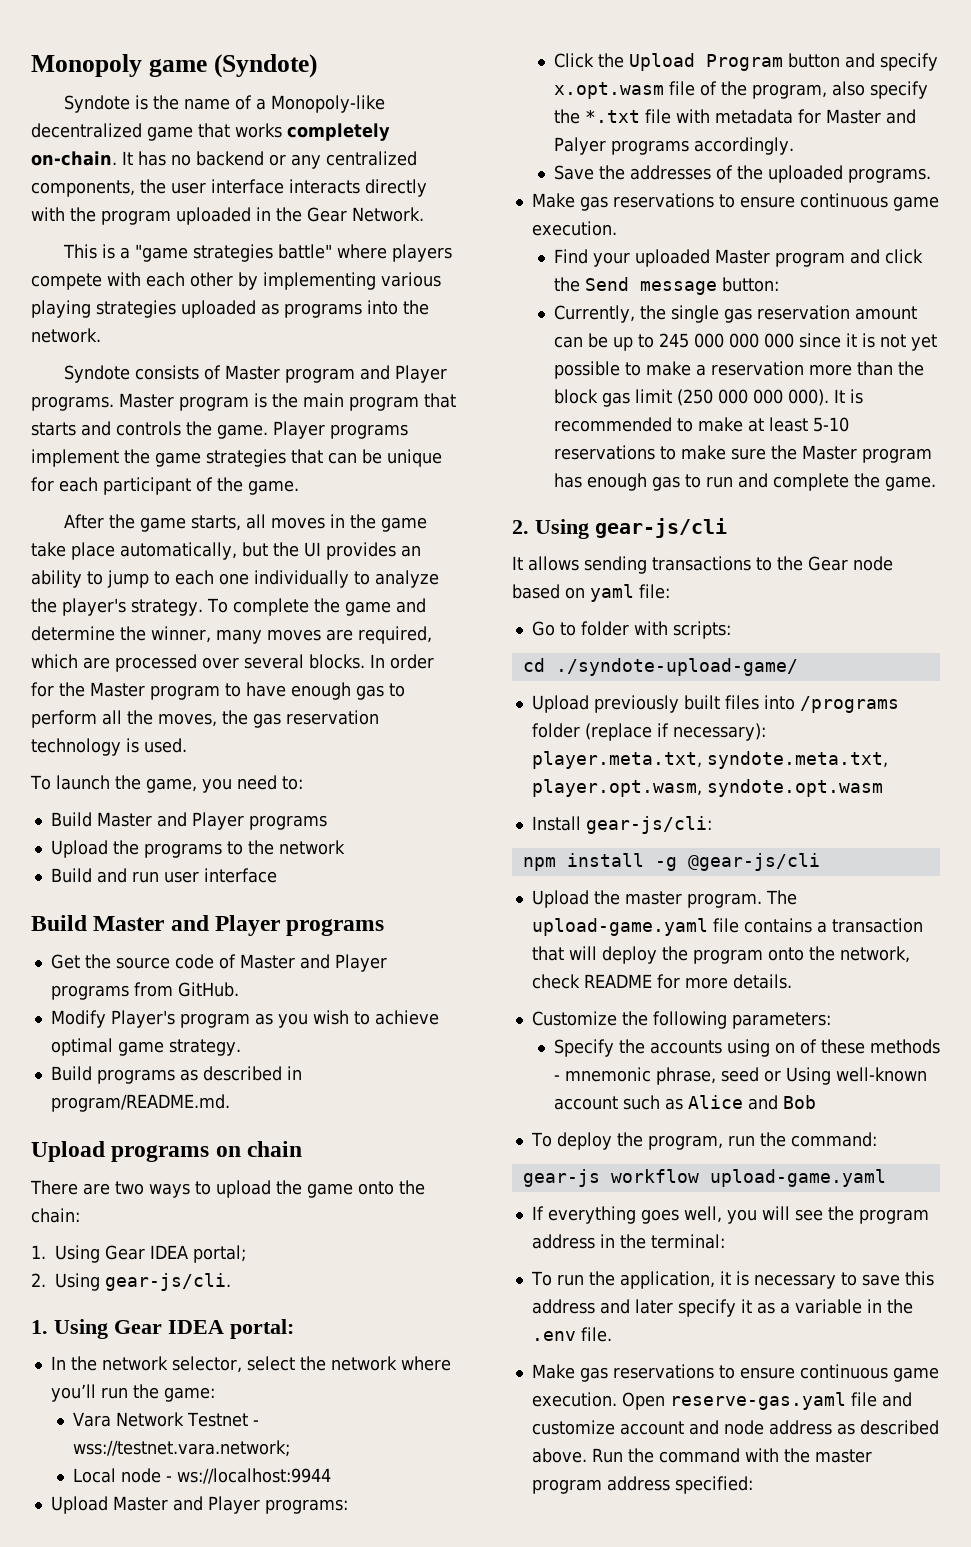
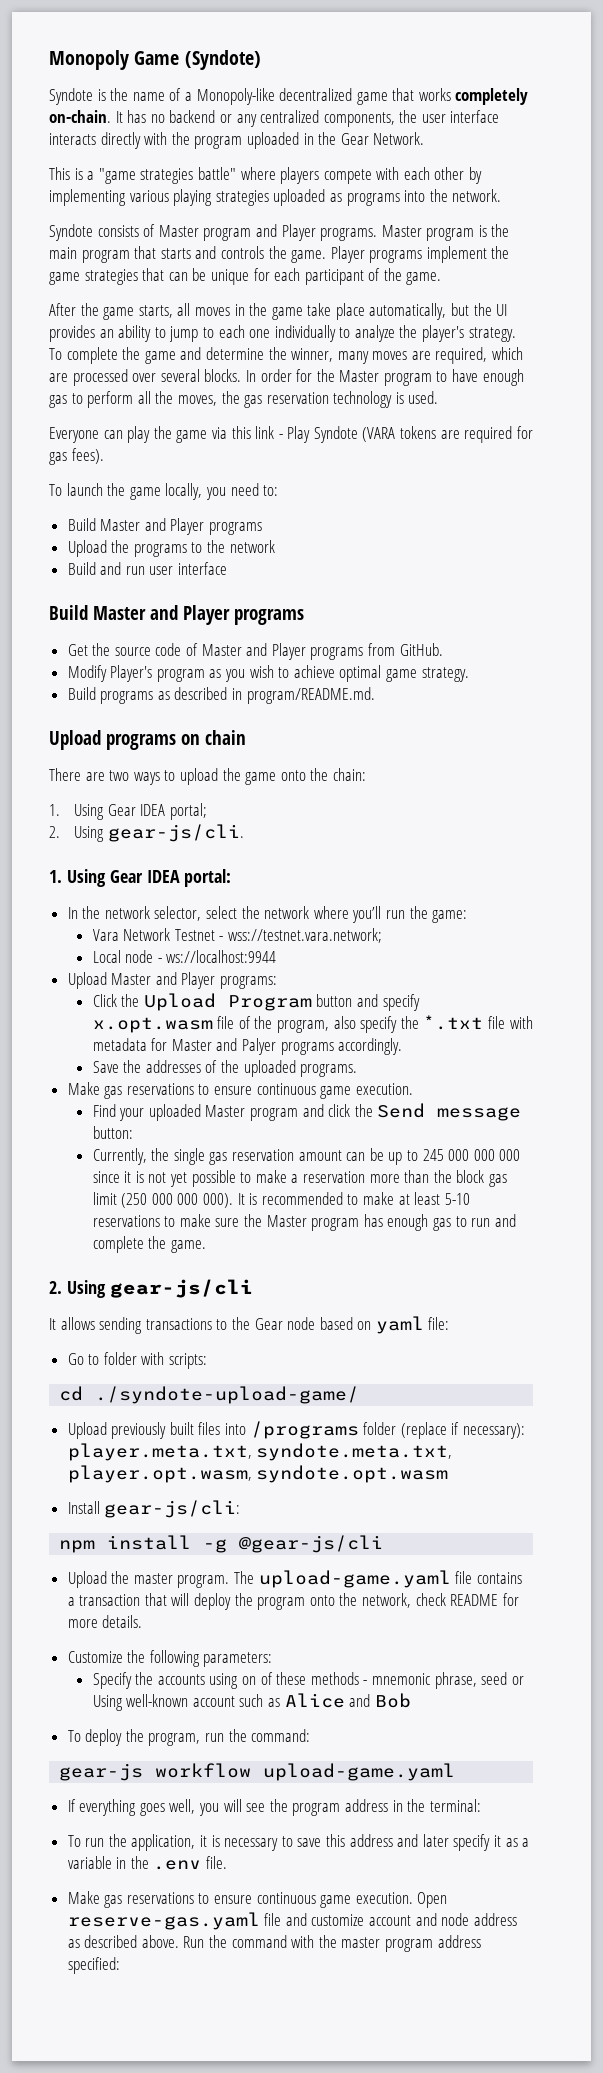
- Monopoly game (Syndote)
+ Monopoly Game (Syndote)
+ Everyone can play the game via this link - Play Syndote (VARA tokens are required for gas fees).
- To launch the game, you need to:
+ To launch the game locally, you need to:

